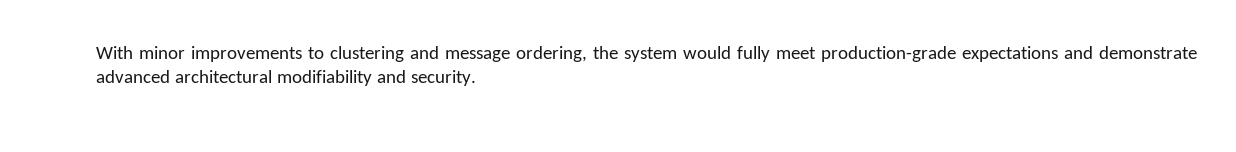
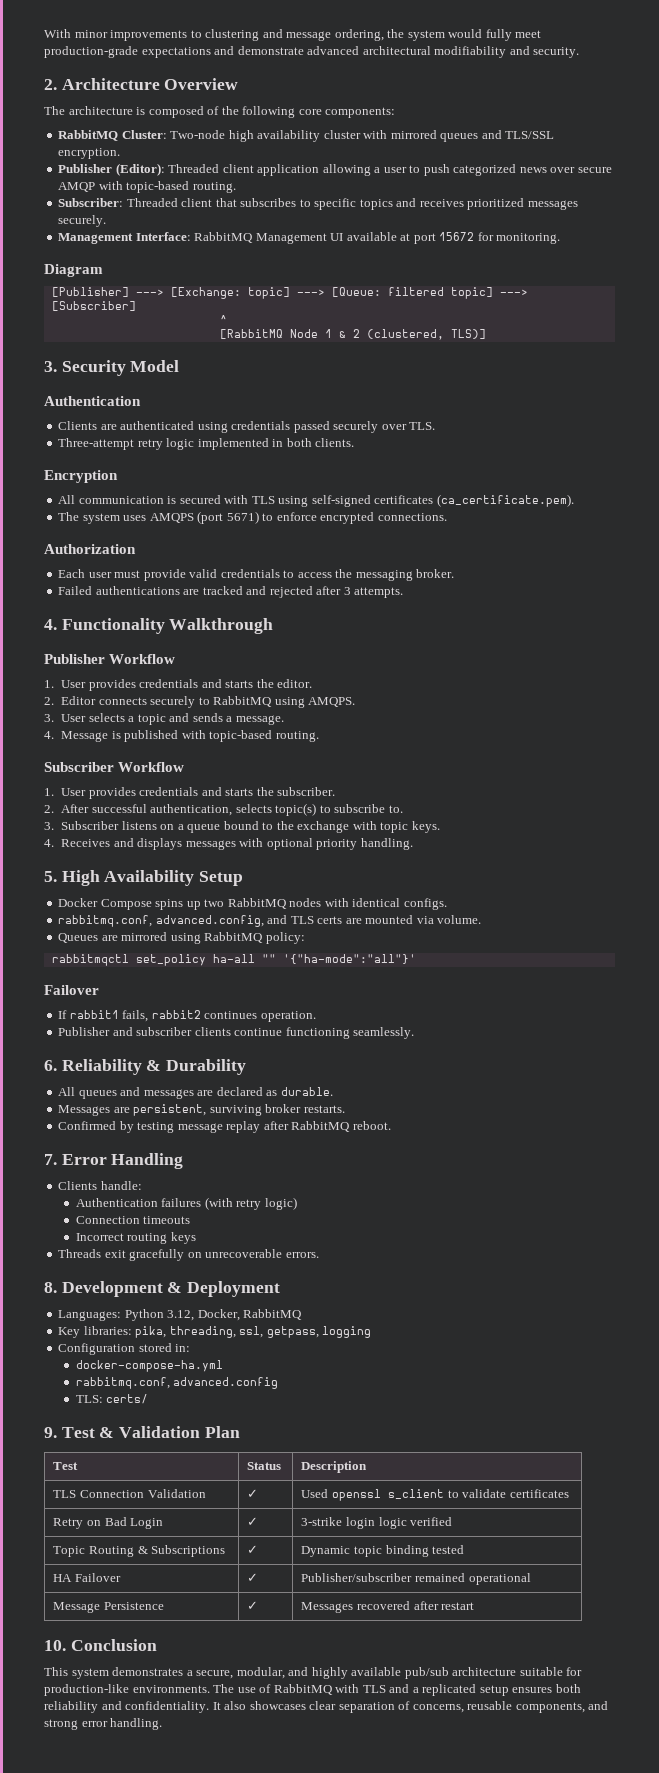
+ 2. Architecture Overview
+ The architecture is composed of the following core components:
+ RabbitMQ Cluster: Two-node high availability cluster with mirrored queues and TLS/SSL encryption.
+ Publisher (Editor): Threaded client application allowing a user to push categorized news over secure AMQP with topic-based routing.
+ Subscriber: Threaded client that subscribes to specific topics and receives prioritized messages securely.
+ Management Interface: RabbitMQ Management UI available at port 15672 for monitoring.
+ Diagram
+ [Publisher] ---> [Exchange: topic] ---> [Queue: filtered topic] ---> [Subscriber]
+ ^
+ [RabbitMQ Node 1 & 2 (clustered, TLS)]
+ 3. Security Model
+ Authentication
+ Clients are authenticated using credentials passed securely over TLS.
+ Three-attempt retry logic implemented in both clients.
+ Encryption
+ All communication is secured with TLS using self-signed certificates (ca_certificate.pem).
+ The system uses AMQPS (port 5671) to enforce encrypted connections.
+ Authorization
+ Each user must provide valid credentials to access the messaging broker.
+ Failed authentications are tracked and rejected after 3 attempts.
+ 4. Functionality Walkthrough
+ Publisher Workflow
+ 1. User provides credentials and starts the editor.
+ 2. Editor connects securely to RabbitMQ using AMQPS.
+ 3. User selects a topic and sends a message.
+ 4. Message is published with topic-based routing.
+ Subscriber Workflow
+ 1. User provides credentials and starts the subscriber.
+ 2. After successful authentication, selects topic(s) to subscribe to.
+ 3. Subscriber listens on a queue bound to the exchange with topic keys.
+ 4. Receives and displays messages with optional priority handling.
+ 5. High Availability Setup
+ Docker Compose spins up two RabbitMQ nodes with identical configs.
+ rabbitmq.conf, advanced.config, and TLS certs are mounted via volume.
+ Queues are mirrored using RabbitMQ policy:
+ rabbitmqctl set_policy ha-all "" '{"ha-mode":"all"}'
+ Failover
+ If rabbit1 fails, rabbit2 continues operation.
+ Publisher and subscriber clients continue functioning seamlessly.
+ 6. Reliability & Durability
+ All queues and messages are declared as durable.
+ Messages are persistent, surviving broker restarts.
+ Confirmed by testing message replay after RabbitMQ reboot.
+ 7. Error Handling
+ Clients handle:
+ Authentication failures (with retry logic)
+ Connection timeouts
+ Incorrect routing keys
+ Threads exit gracefully on unrecoverable errors.
+ 8. Development & Deployment
+ Languages: Python 3.12, Docker, RabbitMQ
+ Key libraries: pika, threading, ssl, getpass, logging
+ Configuration stored in:
+ docker-compose-ha.yml
+ rabbitmq.conf, advanced.config
+ TLS: certs/
+ 9. Test & Validation Plan
+ Test | Status | Description
+ TLS Connection Validation | ✓ | Used openssl s_client to validate certificates
+ Retry on Bad Login | ✓ | 3-strike login logic verified
+ Topic Routing & Subscriptions | ✓ | Dynamic topic binding tested
+ HA Failover | ✓ | Publisher/subscriber remained operational
+ Message Persistence | ✓ | Messages recovered after restart
+ 10. Conclusion
+ This system demonstrates a secure, modular, and highly available pub/sub architecture suitable for production-like environments. The use of RabbitMQ with TLS and a replicated setup ensures both reliability and confidentiality. It also showcases clear separation of concerns, reusable components, and strong error handling.

